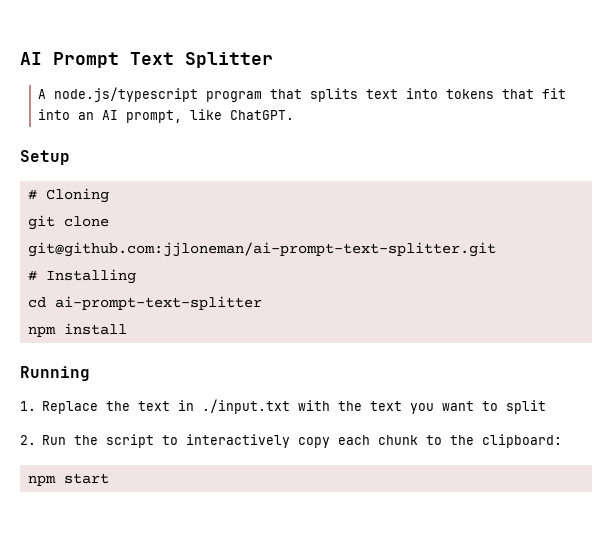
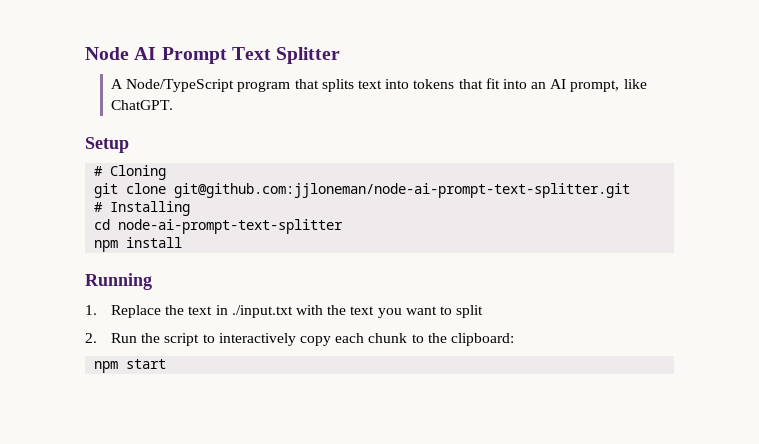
- AI Prompt Text Splitter
+ Node AI Prompt Text Splitter
- A node.js/typescript program that splits text into tokens that fit into an AI prompt, like ChatGPT.
+ A Node/TypeScript program that splits text into tokens that fit into an AI prompt, like ChatGPT.
- git clone git@github.com:jjloneman/ai-prompt-text-splitter.git
+ git clone git@github.com:jjloneman/node-ai-prompt-text-splitter.git
- cd ai-prompt-text-splitter
+ cd node-ai-prompt-text-splitter

